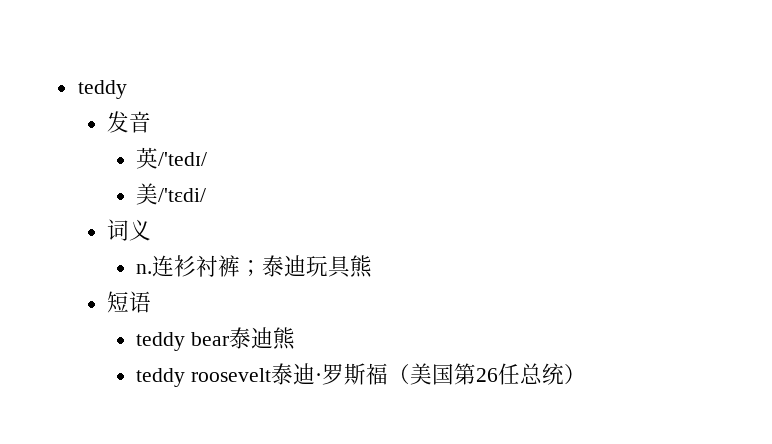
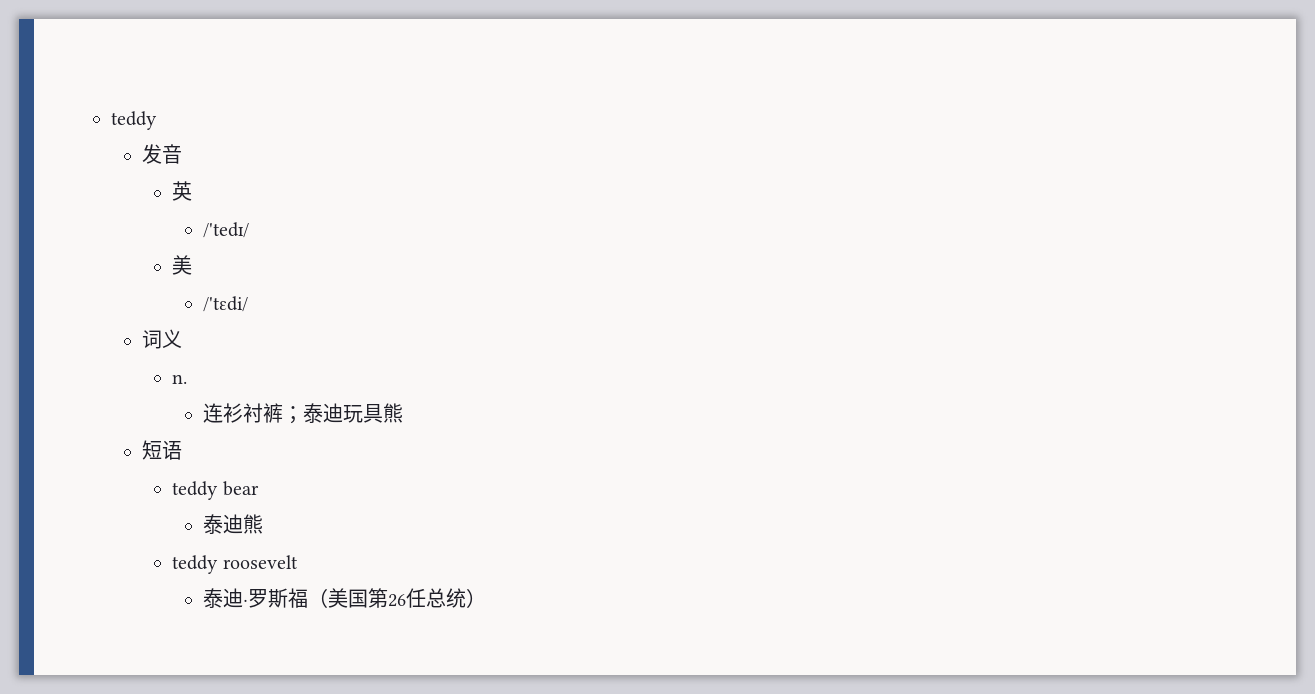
- 英/'tedɪ/
- 美/'tɛdi/
+ 英
+ /'tedɪ/
+ 美
+ /'tɛdi/
- n.连衫衬裤；泰迪玩具熊
+ n.
+ 连衫衬裤；泰迪玩具熊
- teddy bear泰迪熊
+ teddy bear
+ 泰迪熊
- teddy roosevelt泰迪·罗斯福（美国第26任总统）
+ teddy roosevelt
+ 泰迪·罗斯福（美国第26任总统）

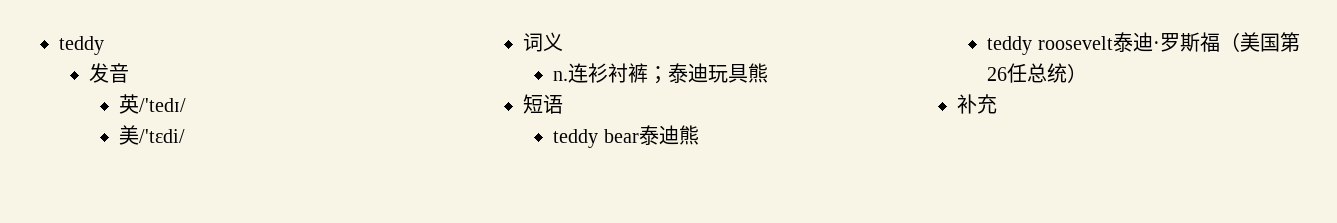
- 英
- /'tedɪ/
- 美
- /'tɛdi/
+ 英/'tedɪ/
+ 美/'tɛdi/
- n.
- 连衫衬裤；泰迪玩具熊
+ n.连衫衬裤；泰迪玩具熊
- teddy bear
- 泰迪熊
+ teddy bear泰迪熊
- teddy roosevelt
- 泰迪·罗斯福（美国第26任总统）
+ teddy roosevelt泰迪·罗斯福（美国第26任总统）
+ 补充

